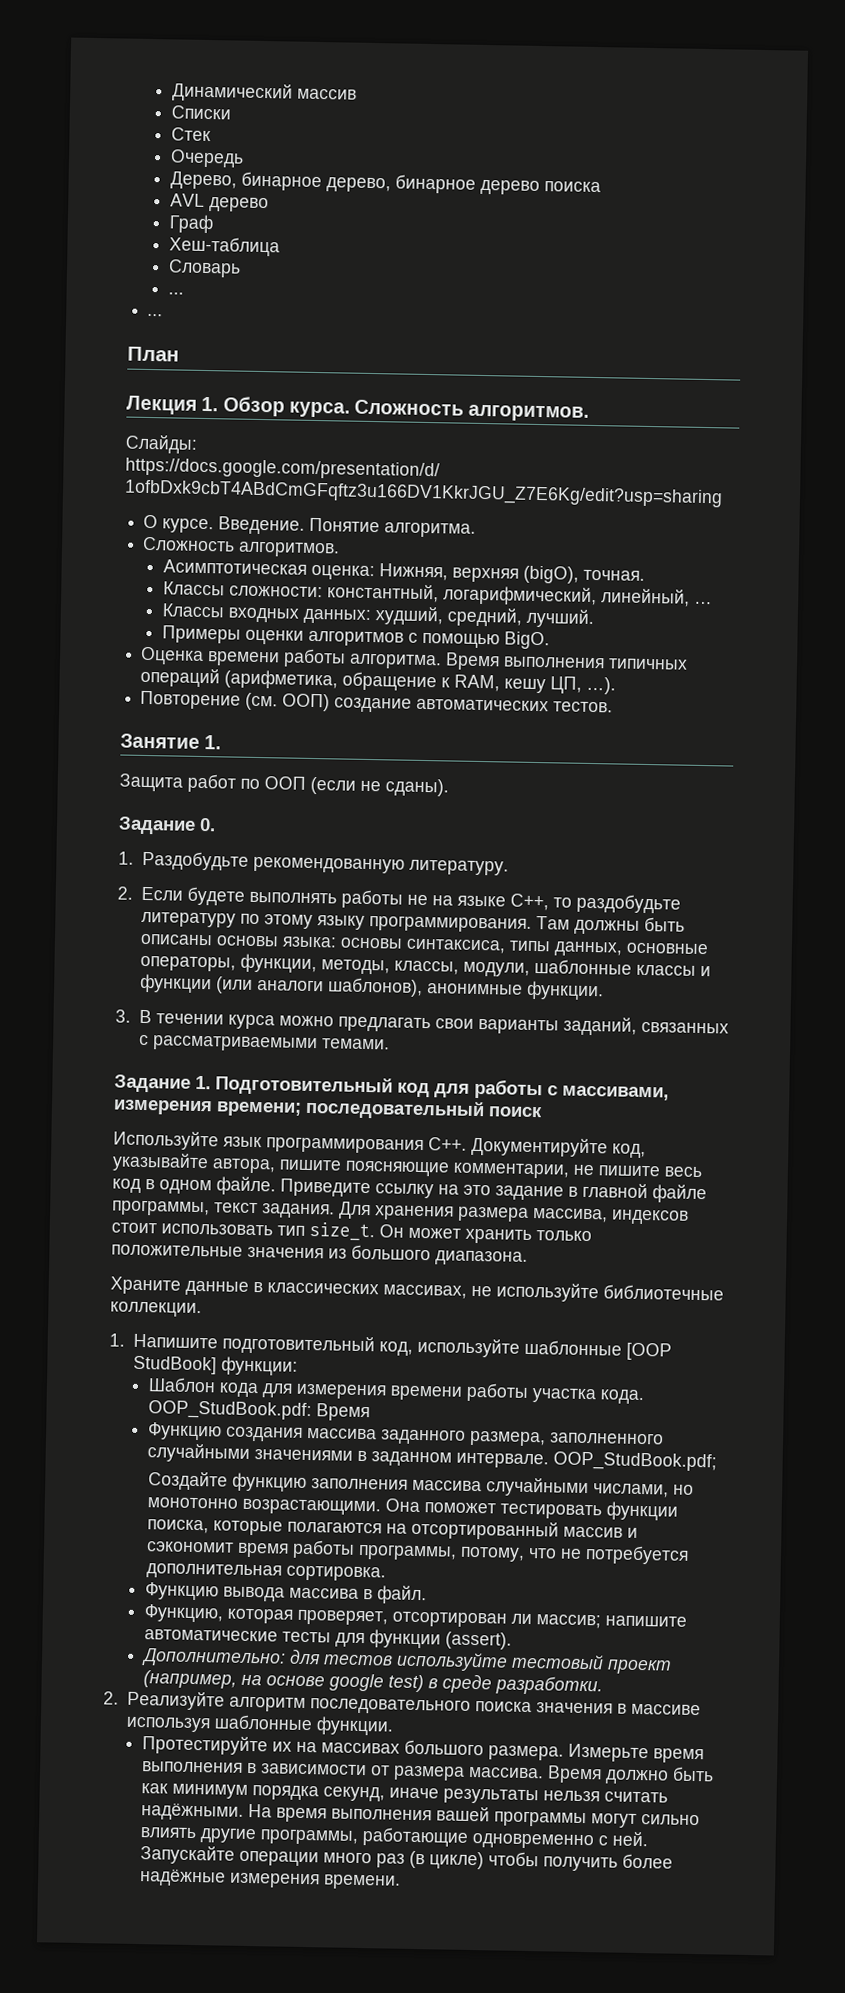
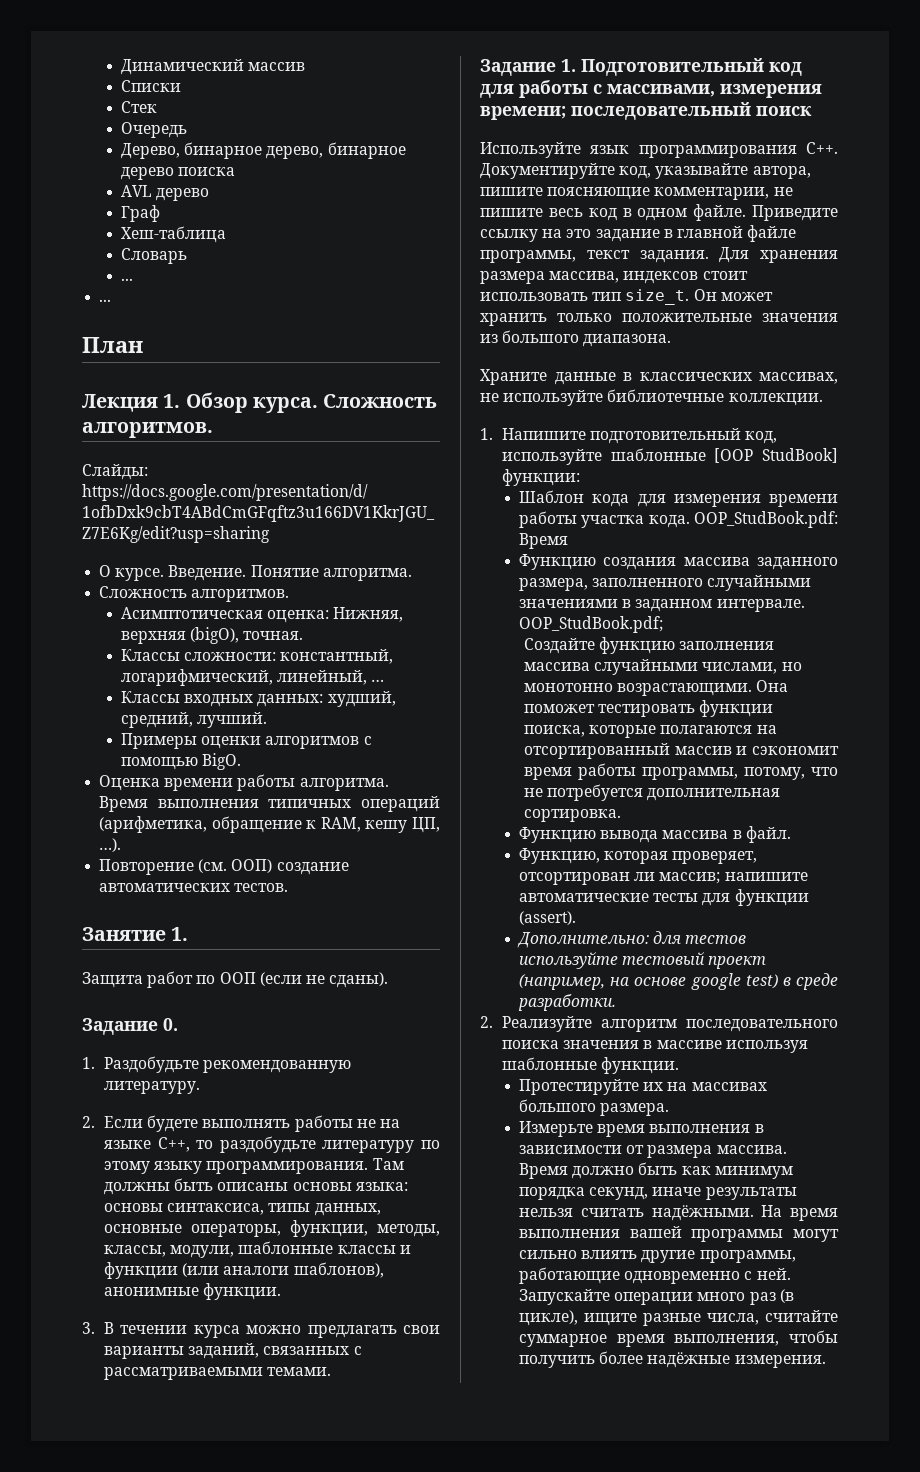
- Протестируйте их на массивах большого размера. Измерьте время выполнения в зависимости от размера массива.
+ Протестируйте их на массивах большого размера.
+ Измерьте время выполнения в зависимости от размера массива.
- Запускайте операции много раз (в цикле) чтобы получить более надёжные измерения времени.
+ Запускайте операции много раз (в цикле), ищите разные числа, считайте суммарное время выполнения, чтобы получить более надёжные измерения.

